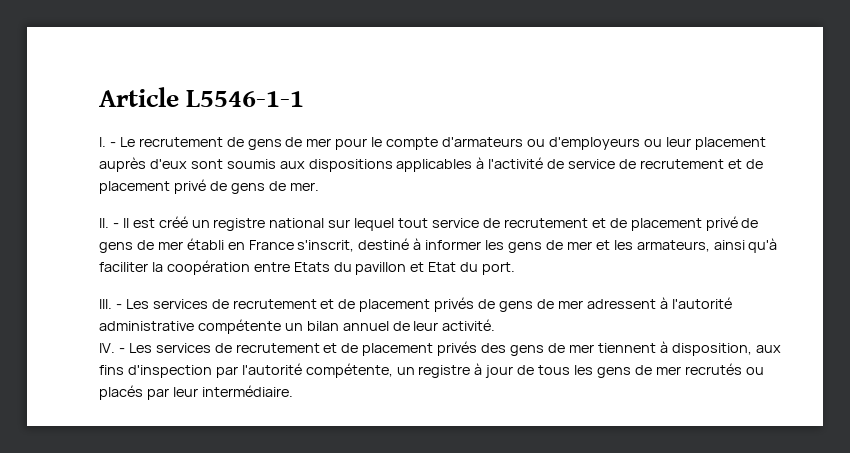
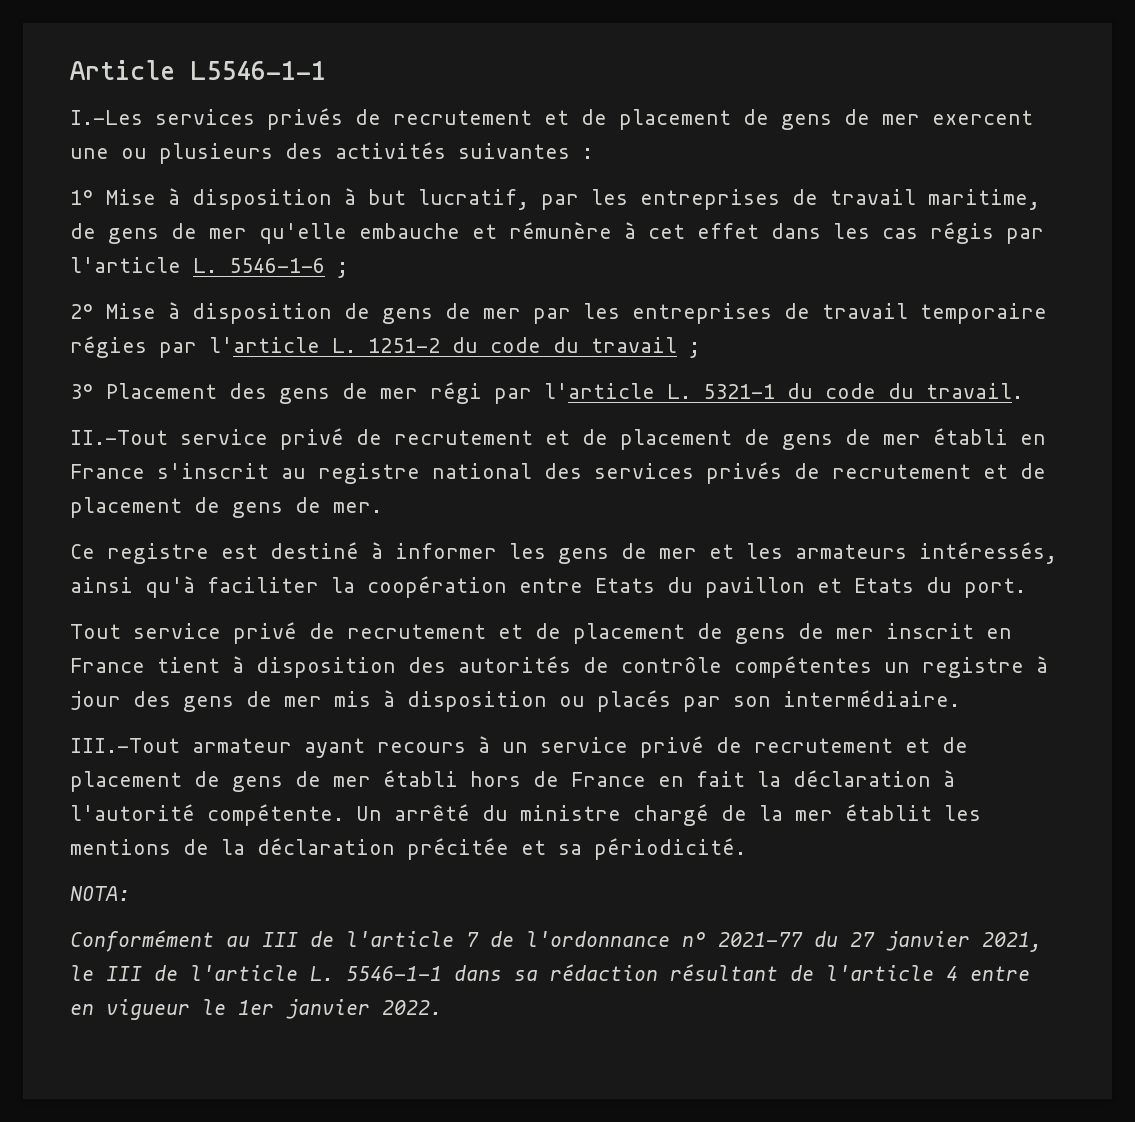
- I. - Le recrutement de gens de mer pour le compte d'armateurs ou d'employeurs ou leur placement auprès d'eux sont soumis aux dispositions applicables à l'activité de service de recrutement et de placement privé de gens de mer.
- II. - Il est créé un registre national sur lequel tout service de recrutement et de placement privé de gens de mer établi en France s'inscrit, destiné à informer les gens de mer et les armateurs, ainsi qu'à faciliter la coopération entre Etats du pavillon et Etat du port.
+ I.-Les services privés de recrutement et de placement de gens de mer exercent une ou plusieurs des activités suivantes :
+ 1° Mise à disposition à but lucratif, par les entreprises de travail maritime, de gens de mer qu'elle embauche et rémunère à cet effet dans les cas régis par l'article L. 5546-1-6 ;
+ 2° Mise à disposition de gens de mer par les entreprises de travail temporaire régies par l'article L. 1251-2 du code du travail ;
+ 3° Placement des gens de mer régi par l'article L. 5321-1 du code du travail.
+ II.-Tout service privé de recrutement et de placement de gens de mer établi en France s'inscrit au registre national des services privés de recrutement et de placement de gens de mer.
+ Ce registre est destiné à informer les gens de mer et les armateurs intéressés, ainsi qu'à faciliter la coopération entre Etats du pavillon et Etats du port.
- III. - Les services de recrutement et de placement privés de gens de mer adressent à l'autorité administrative compétente un bilan annuel de leur activité.
- IV. - Les services de recrutement et de placement privés des gens de mer tiennent à disposition, aux fins d'inspection par l'autorité compétente, un registre à jour de tous les gens de mer recrutés ou placés par leur intermédiaire.
+ Tout service privé de recrutement et de placement de gens de mer inscrit en France tient à disposition des autorités de contrôle compétentes un registre à jour des gens de mer mis à disposition ou placés par son intermédiaire.
+ III.-Tout armateur ayant recours à un service privé de recrutement et de placement de gens de mer établi hors de France en fait la déclaration à l'autorité compétente. Un arrêté du ministre chargé de la mer établit les mentions de la déclaration précitée et sa périodicité.
+ NOTA:
+ Conformément au III de l'article 7 de l'ordonnance n° 2021-77 du 27 janvier 2021, le III de l'article L. 5546-1-1 dans sa rédaction résultant de l'article 4 entre en vigueur le 1er janvier 2022.

